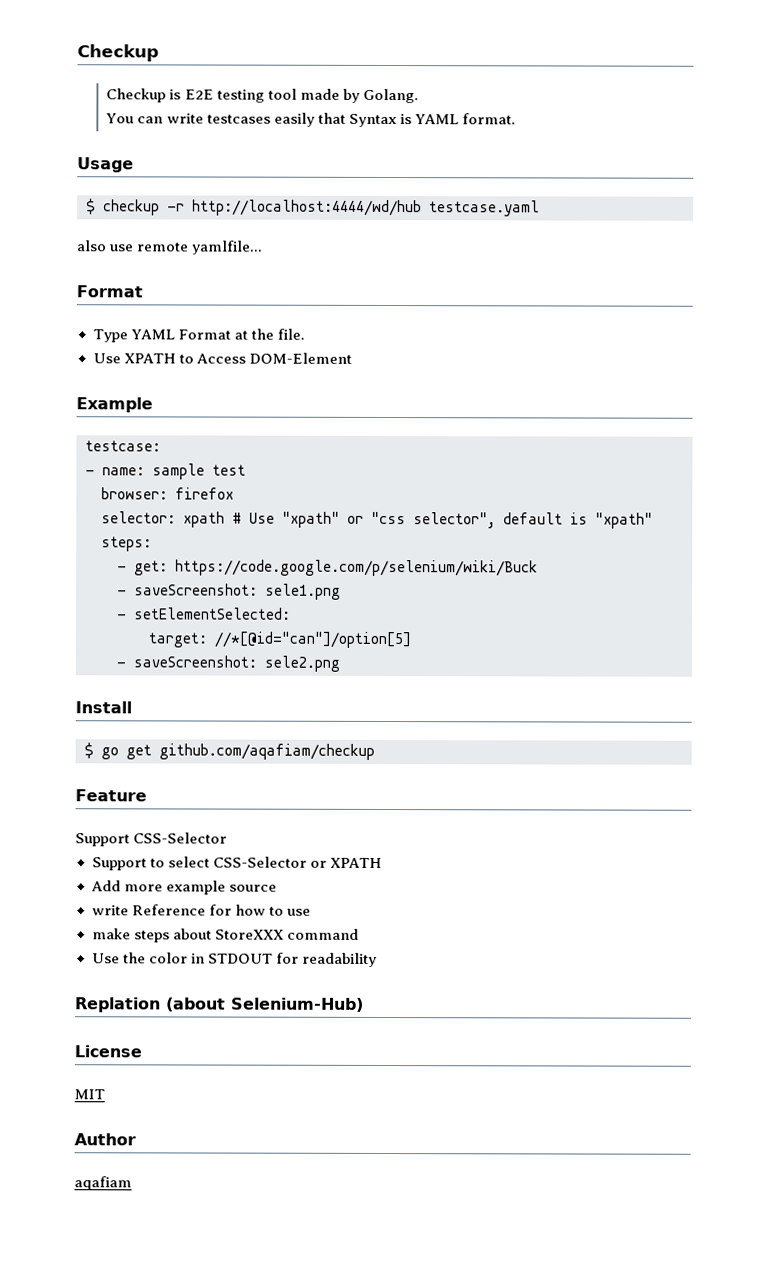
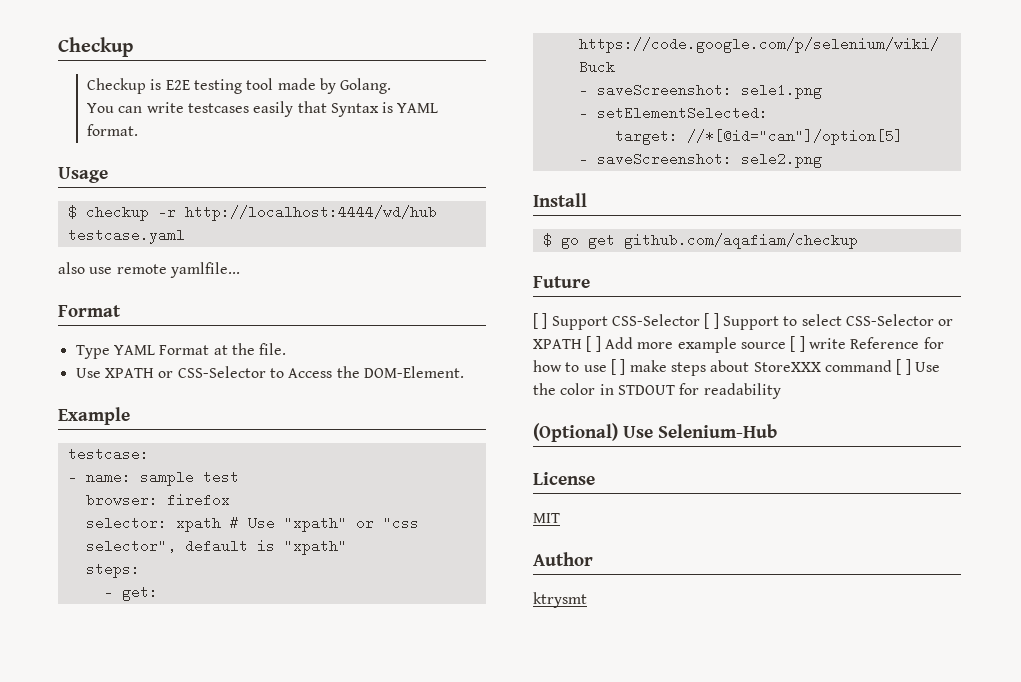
- Use XPATH to Access DOM-Element
+ Use XPATH or CSS-Selector to Access the DOM-Element.
- Feature
- Support CSS-Selector
- Support to select CSS-Selector or XPATH
- Add more example source
- write Reference for how to use
- make steps about StoreXXX command
- Use the color in STDOUT for readability
+ Future
+ [ ] Support CSS-Selector [ ] Support to select CSS-Selector or XPATH [ ] Add more example source [ ] write Reference for how to use [ ] make steps about StoreXXX command [ ] Use the color in STDOUT for readability
- Replation (about Selenium-Hub)
+ (Optional) Use Selenium-Hub
- aqafiam
+ ktrysmt

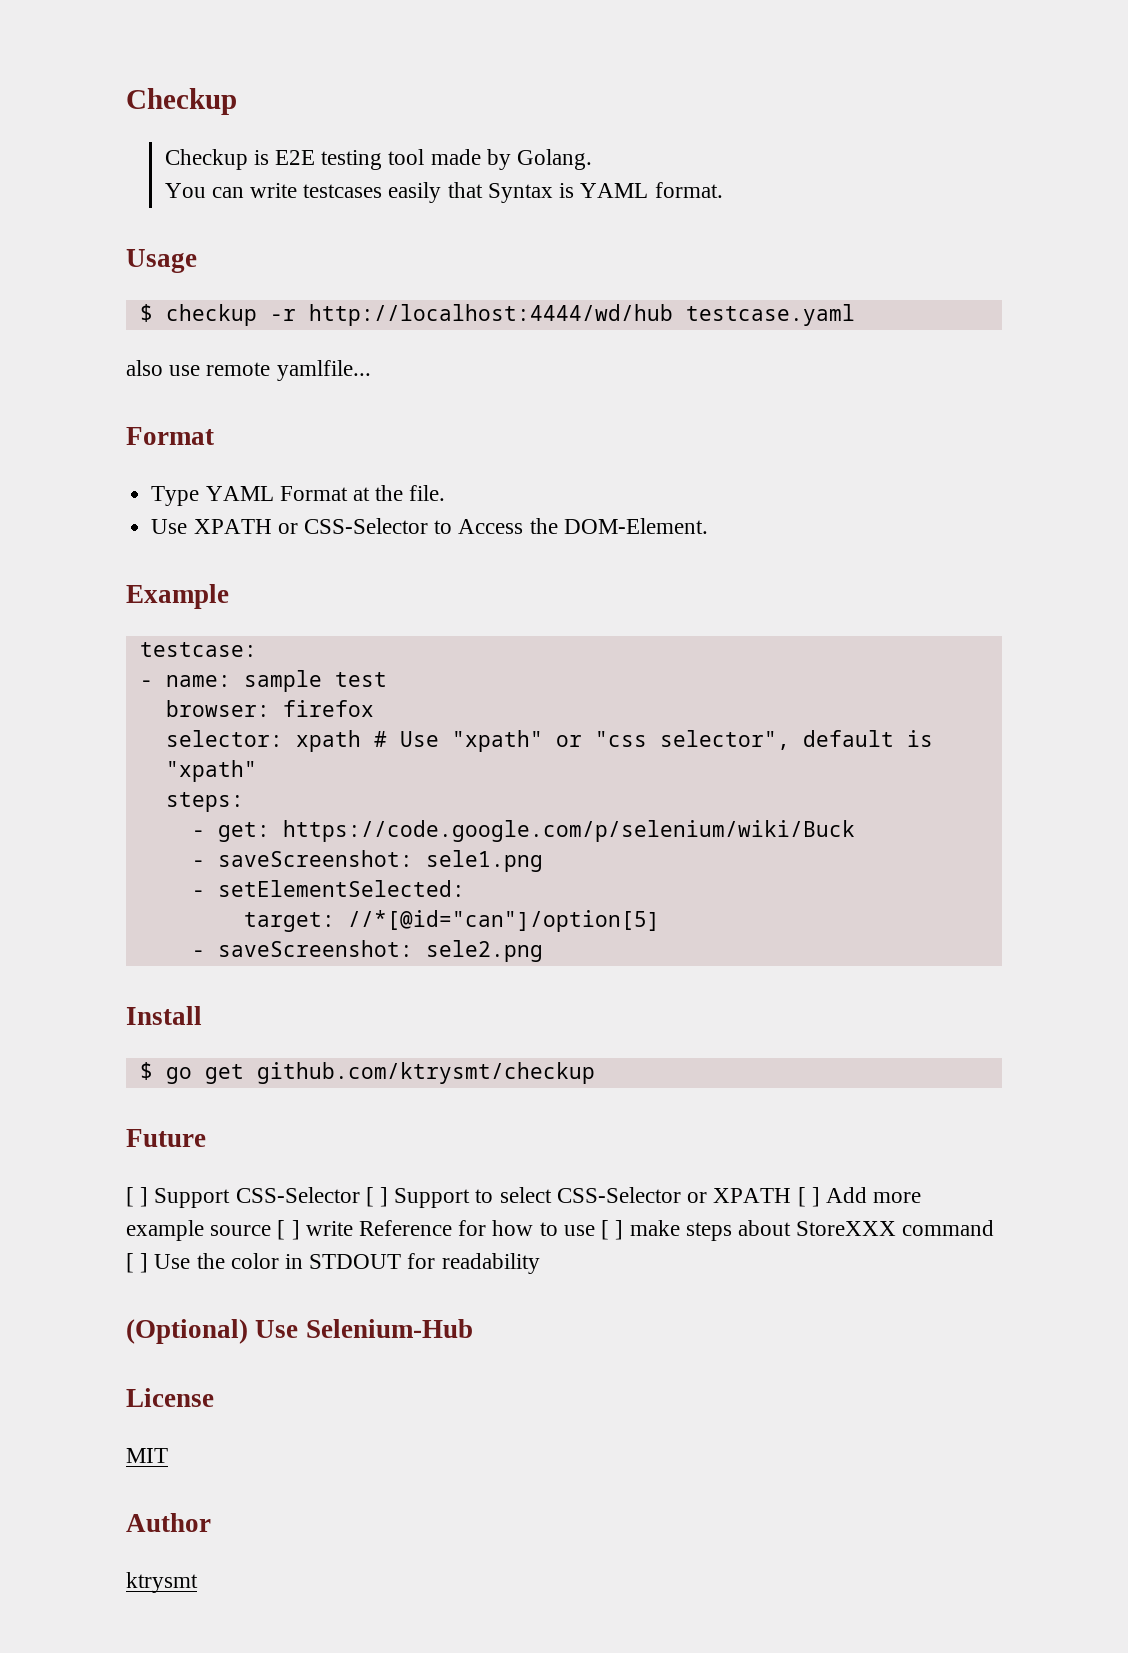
- $ go get github.com/aqafiam/checkup
+ $ go get github.com/ktrysmt/checkup

